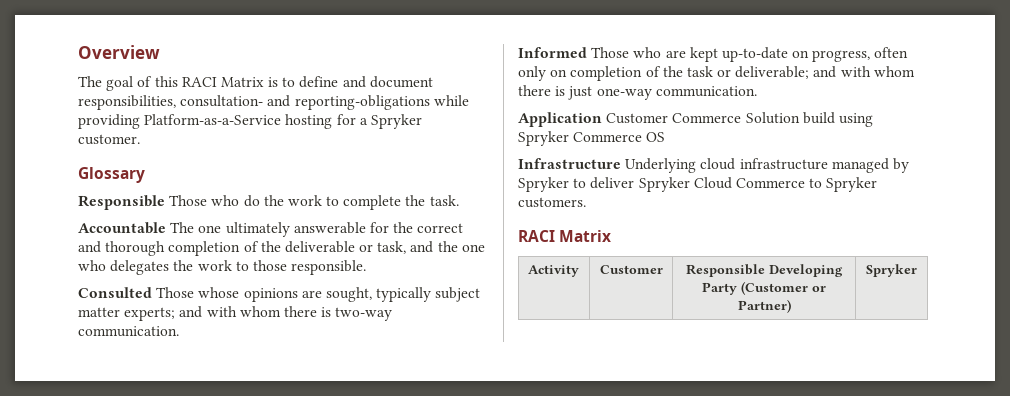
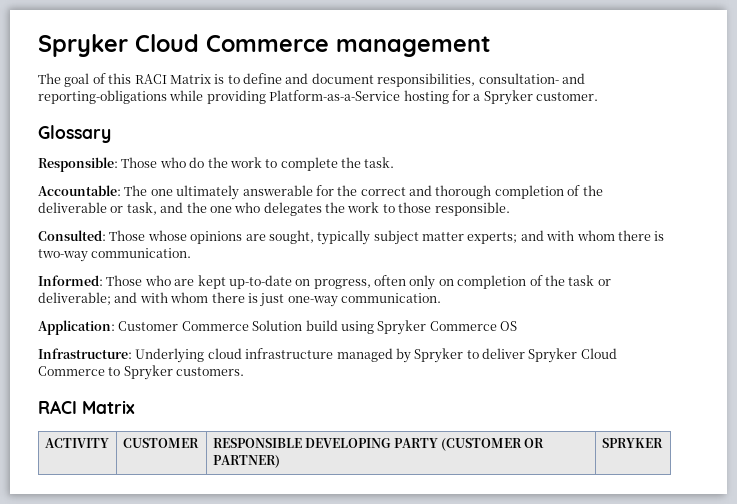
- Overview
+ Spryker Cloud Commerce management
- Responsible Those who do the work to complete the task.
+ Responsible: Those who do the work to complete the task.
- Accountable The one ultimately answerable for the correct and thorough completion of the deliverable or task, and the one who delegates the work to those responsible.
+ Accountable: The one ultimately answerable for the correct and thorough completion of the deliverable or task, and the one who delegates the work to those responsible.
- Consulted Those whose opinions are sought, typically subject matter experts; and with whom there is two-way communication.
+ Consulted: Those whose opinions are sought, typically subject matter experts; and with whom there is two-way communication.
- Informed Those who are kept up-to-date on progress, often only on completion of the task or deliverable; and with whom there is just one-way communication.
+ Informed: Those who are kept up-to-date on progress, often only on completion of the task or deliverable; and with whom there is just one-way communication.
- Application Customer Commerce Solution build using Spryker Commerce OS
+ Application: Customer Commerce Solution build using Spryker Commerce OS
- Infrastructure Underlying cloud infrastructure managed by Spryker to deliver Spryker Cloud Commerce to Spryker customers.
+ Infrastructure: Underlying cloud infrastructure managed by Spryker to deliver Spryker Cloud Commerce to Spryker customers.
- Activity | Customer | Responsible Developing Party (Customer or Partner) | Spryker
+ ACTIVITY | CUSTOMER | RESPONSIBLE DEVELOPING PARTY (CUSTOMER OR PARTNER) | SPRYKER

